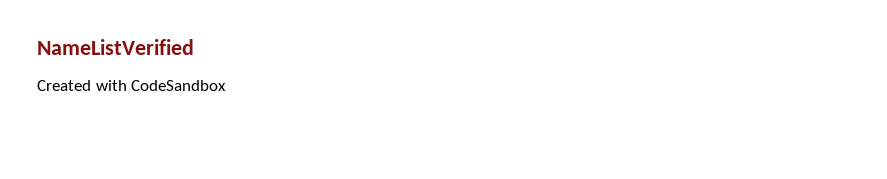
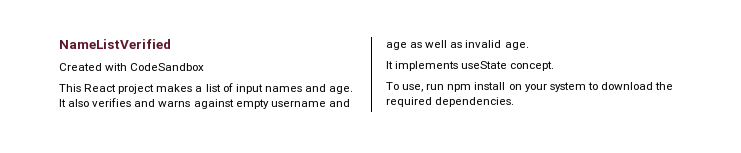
+ This React project makes a list of input names and age. It also verifies and warns against empty username and age as well as invalid age.
+ It implements useState concept.
+ To use, run npm install on your system to download the required dependencies.

